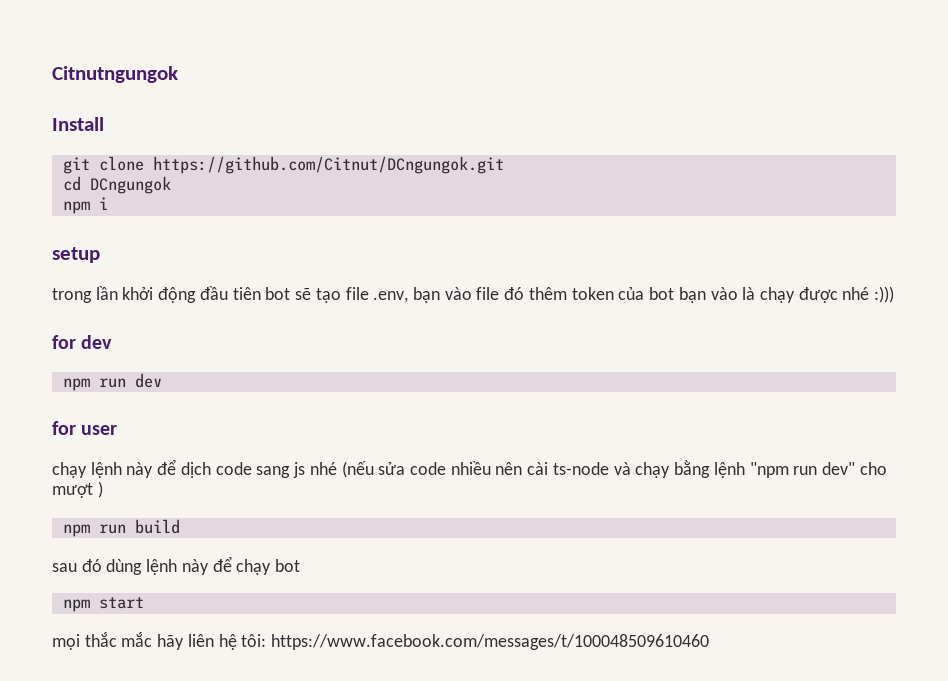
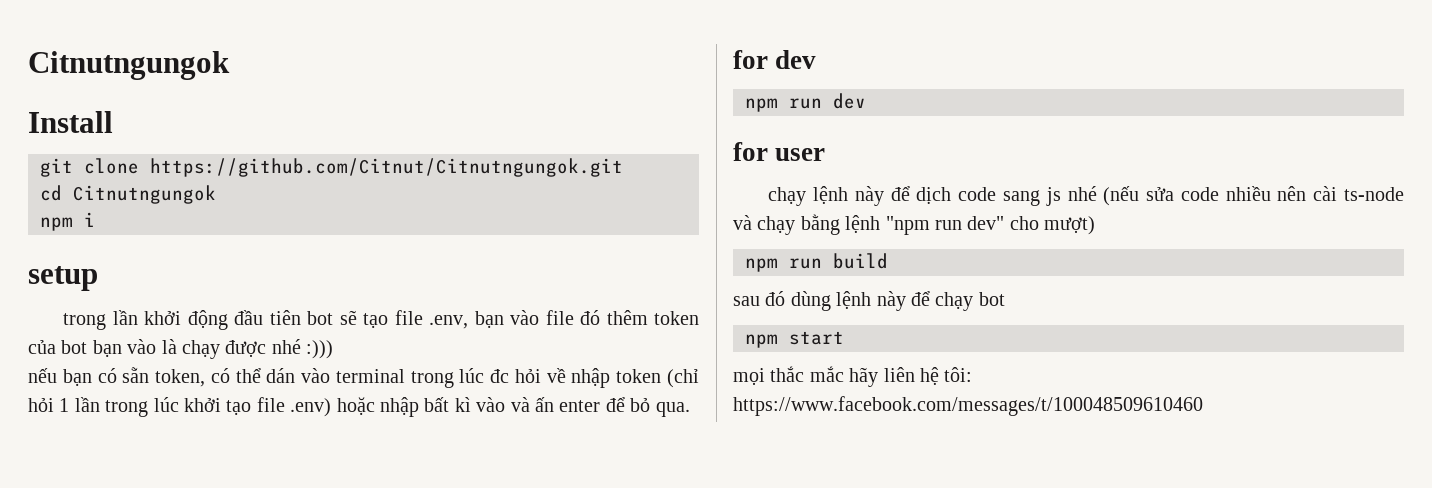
- git clone https://github.com/Citnut/DCngungok.git
+ git clone https://github.com/Citnut/Citnutngungok.git
- cd DCngungok
+ cd Citnutngungok
+ nếu bạn có sẵn token, có thể dán vào terminal trong lúc đc hỏi về nhập token (chỉ hỏi 1 lần trong lúc khởi tạo file .env) hoặc nhập bất kì vào và ấn enter để bỏ qua.
- chạy lệnh này để dịch code sang js nhé (nếu sửa code nhiều nên cài ts-node và chạy bằng lệnh "npm run dev" cho mượt )
+ chạy lệnh này để dịch code sang js nhé (nếu sửa code nhiều nên cài ts-node và chạy bằng lệnh "npm run dev" cho mượt)

